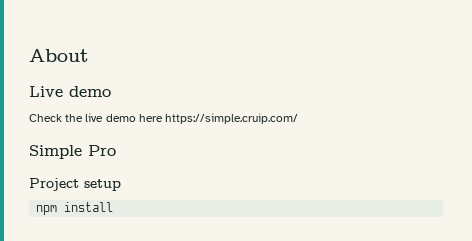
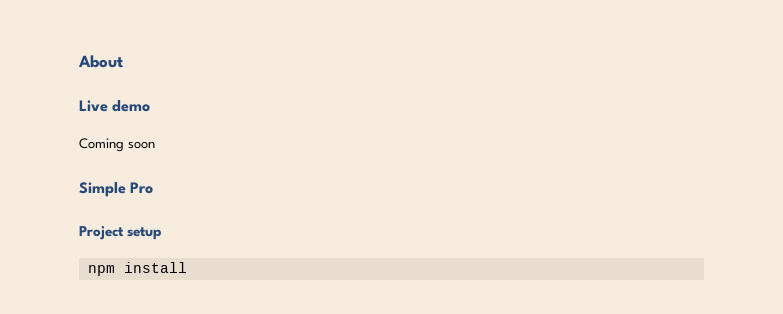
- Check the live demo here https://simple.cruip.com/
+ Coming soon

